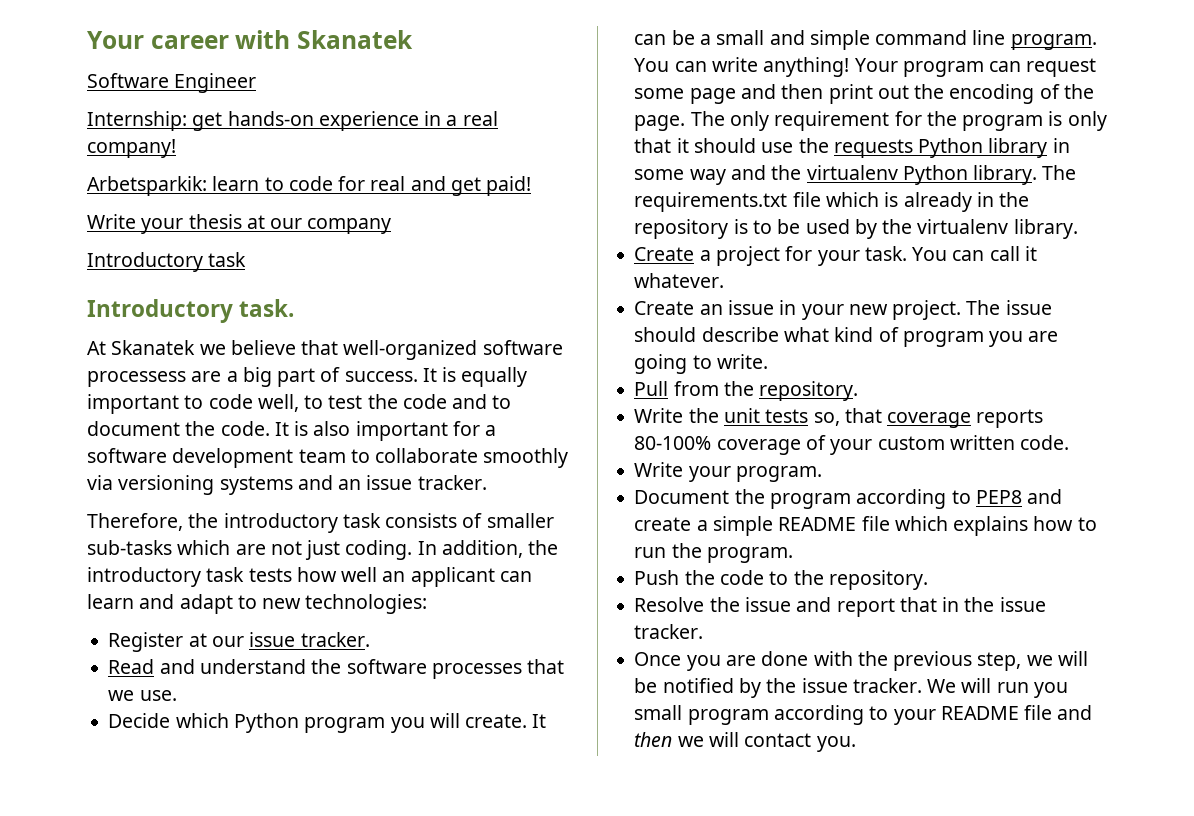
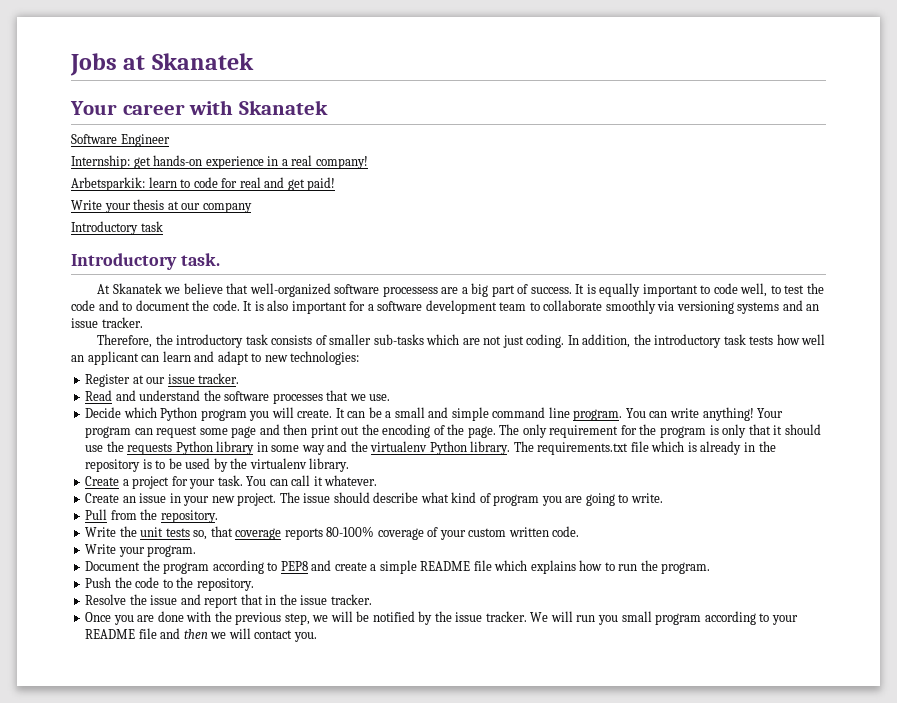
+ Jobs at Skanatek

